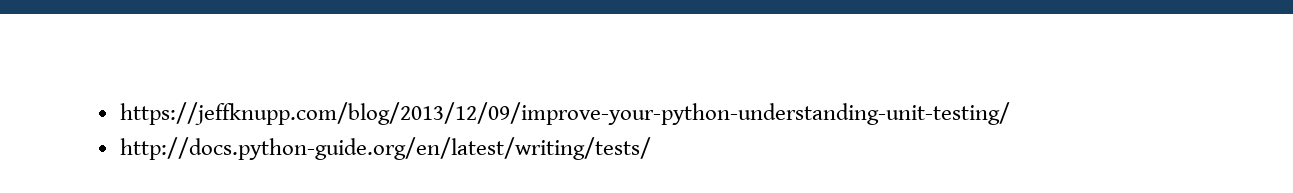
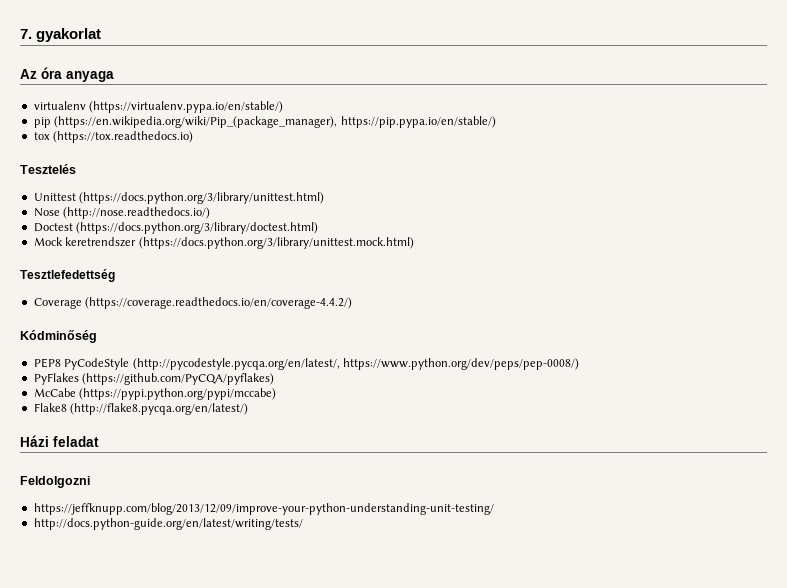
+ 7. gyakorlat
+ Az óra anyaga
+ virtualenv (https://virtualenv.pypa.io/en/stable/)
+ pip (https://en.wikipedia.org/wiki/Pip_(package_manager), https://pip.pypa.io/en/stable/)
+ tox (https://tox.readthedocs.io)
+ Tesztelés
+ Unittest (https://docs.python.org/3/library/unittest.html)
+ Nose (http://nose.readthedocs.io/)
+ Doctest (https://docs.python.org/3/library/doctest.html)
+ Mock keretrendszer (https://docs.python.org/3/library/unittest.mock.html)
+ Tesztlefedettség
+ Coverage (https://coverage.readthedocs.io/en/coverage-4.4.2/)
+ Kódminőség
+ PEP8 PyCodeStyle (http://pycodestyle.pycqa.org/en/latest/, https://www.python.org/dev/peps/pep-0008/)
+ PyFlakes (https://github.com/PyCQA/pyflakes)
+ McCabe (https://pypi.python.org/pypi/mccabe)
+ Flake8 (http://flake8.pycqa.org/en/latest/)
+ Házi feladat
+ Feldolgozni

